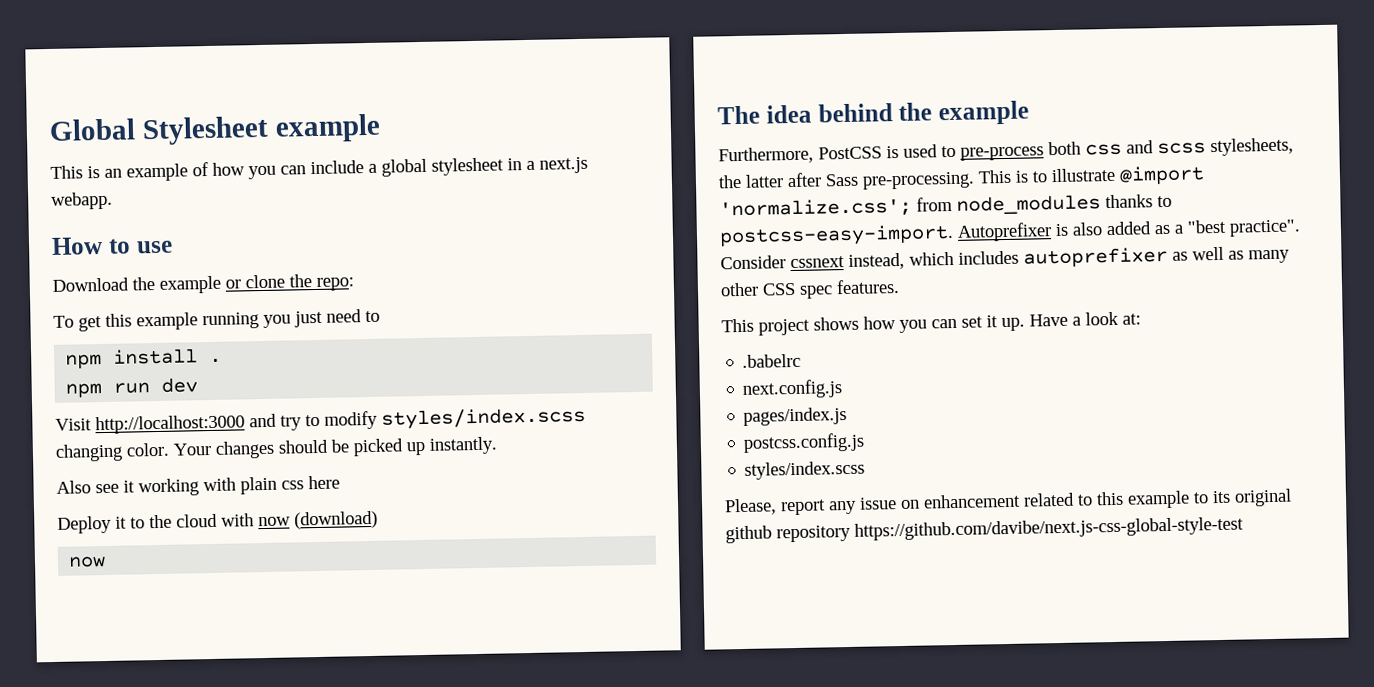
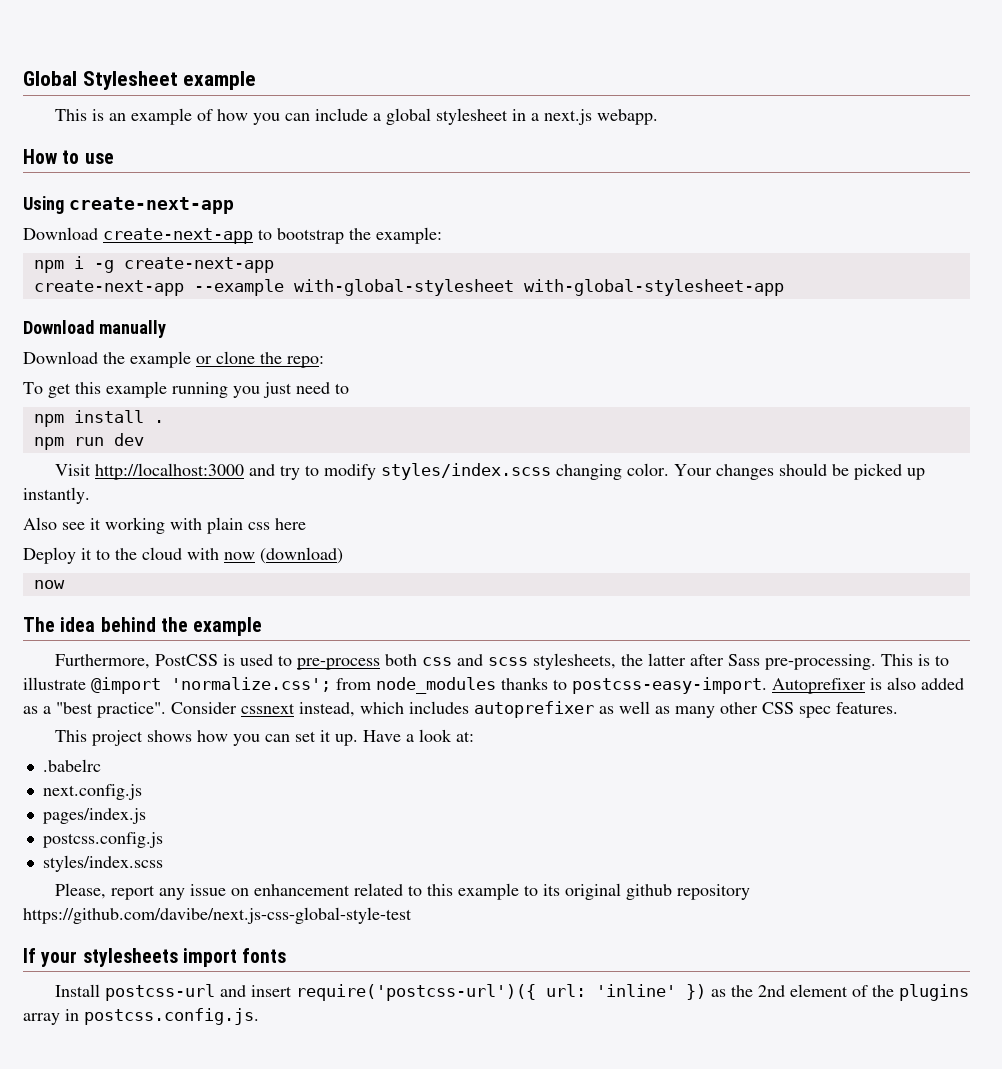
+ Using create-next-app
+ Download create-next-app to bootstrap the example:
+ npm i -g create-next-app
+ create-next-app --example with-global-stylesheet with-global-stylesheet-app
+ Download manually
+ If your stylesheets import fonts
+ Install postcss-url and insert require('postcss-url')({ url: 'inline' }) as the 2nd element of the plugins array in postcss.config.js.

